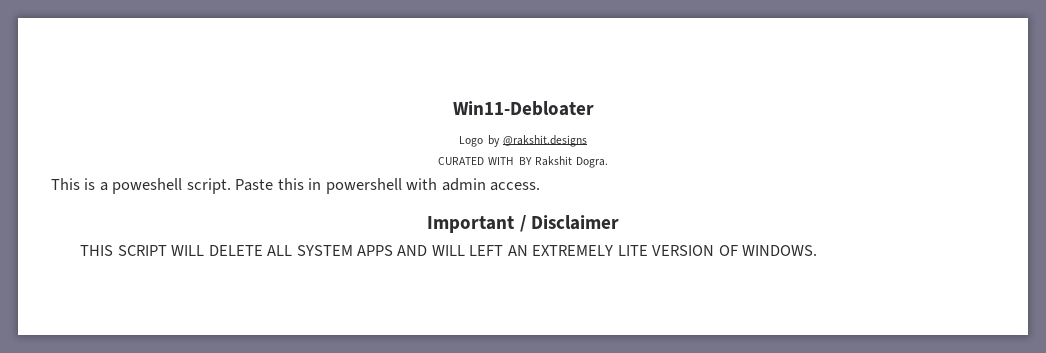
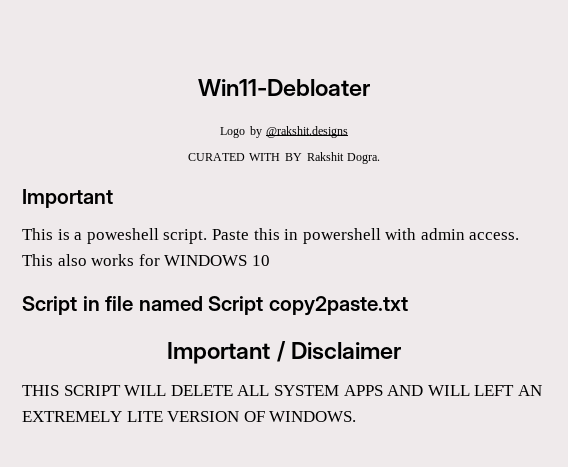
  CURATED WITH BY Rakshit Dogra.
+ Important
+ This also works for WINDOWS 10
+ Script in file named Script copy2paste.txt

